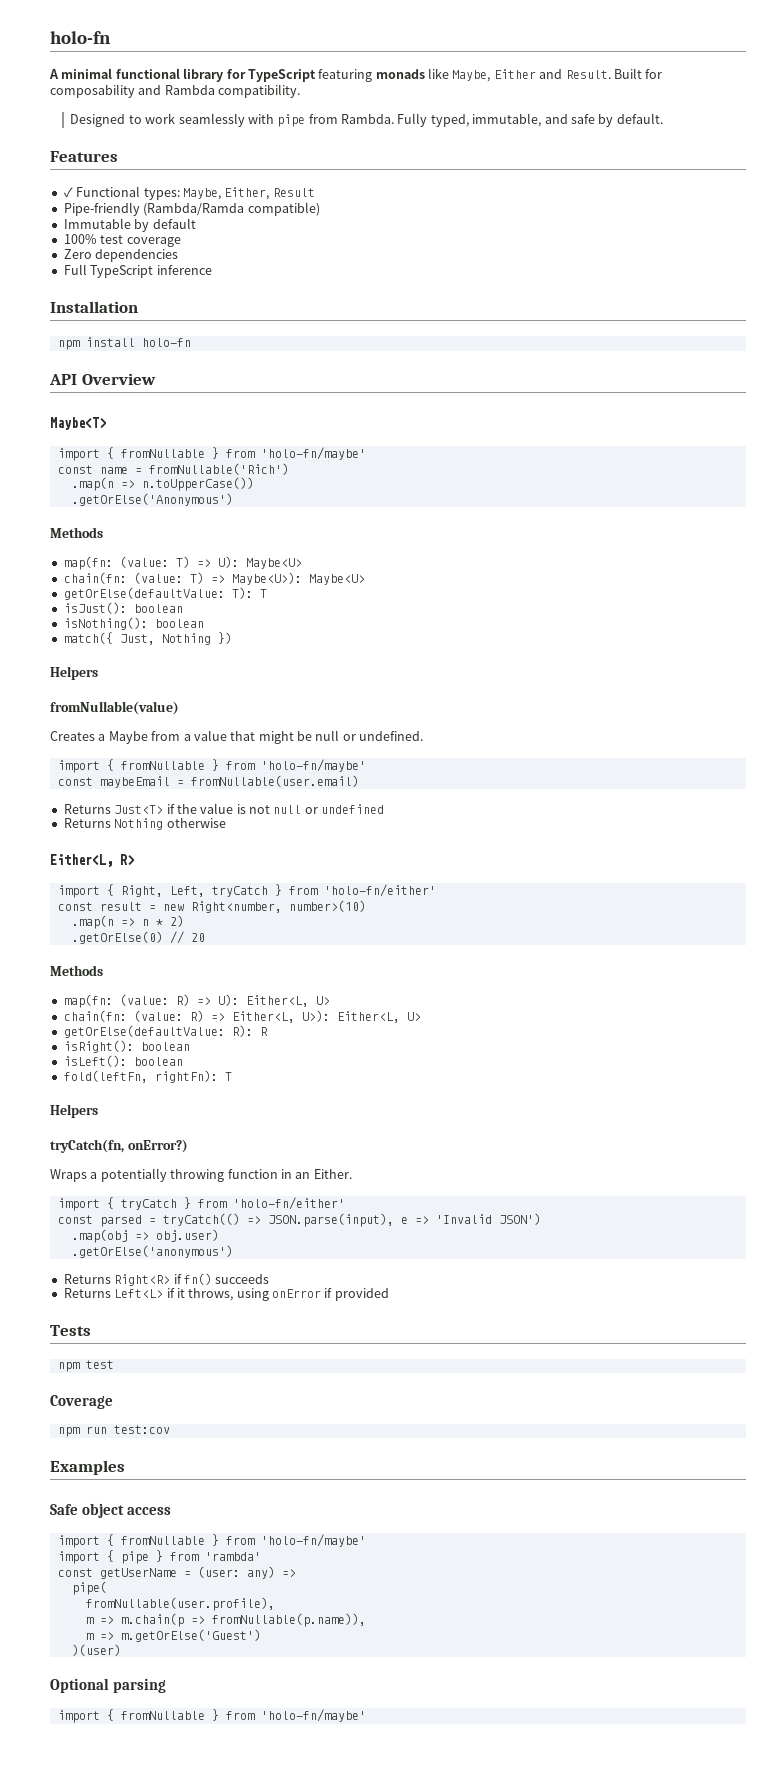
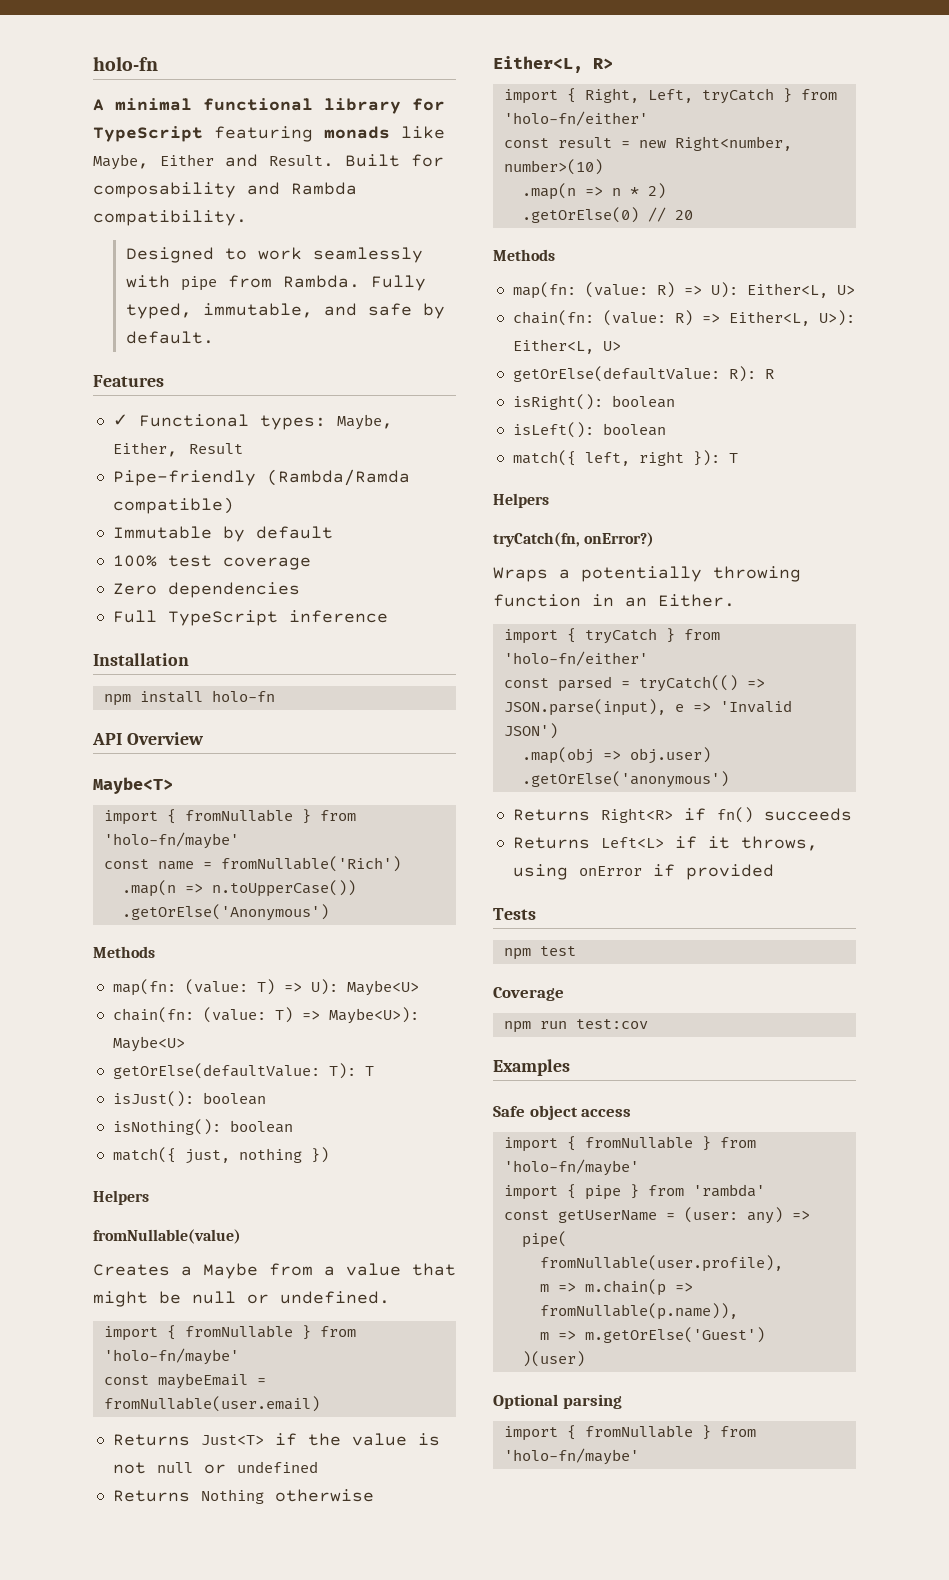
- match({ Just, Nothing })
+ match({ just, nothing })
- fold(leftFn, rightFn): T
+ match({ left, right }): T

